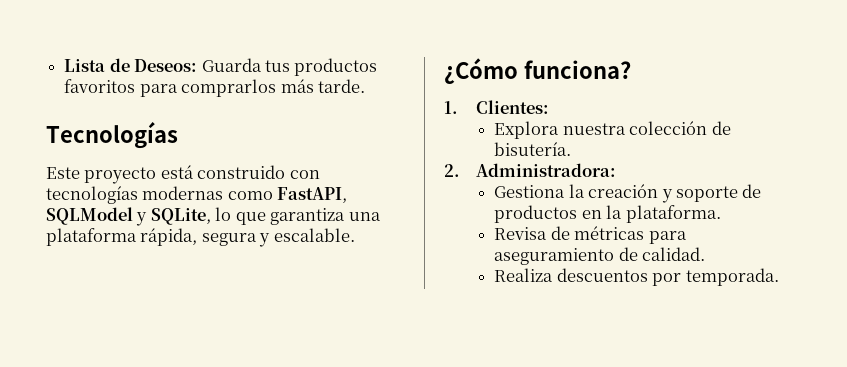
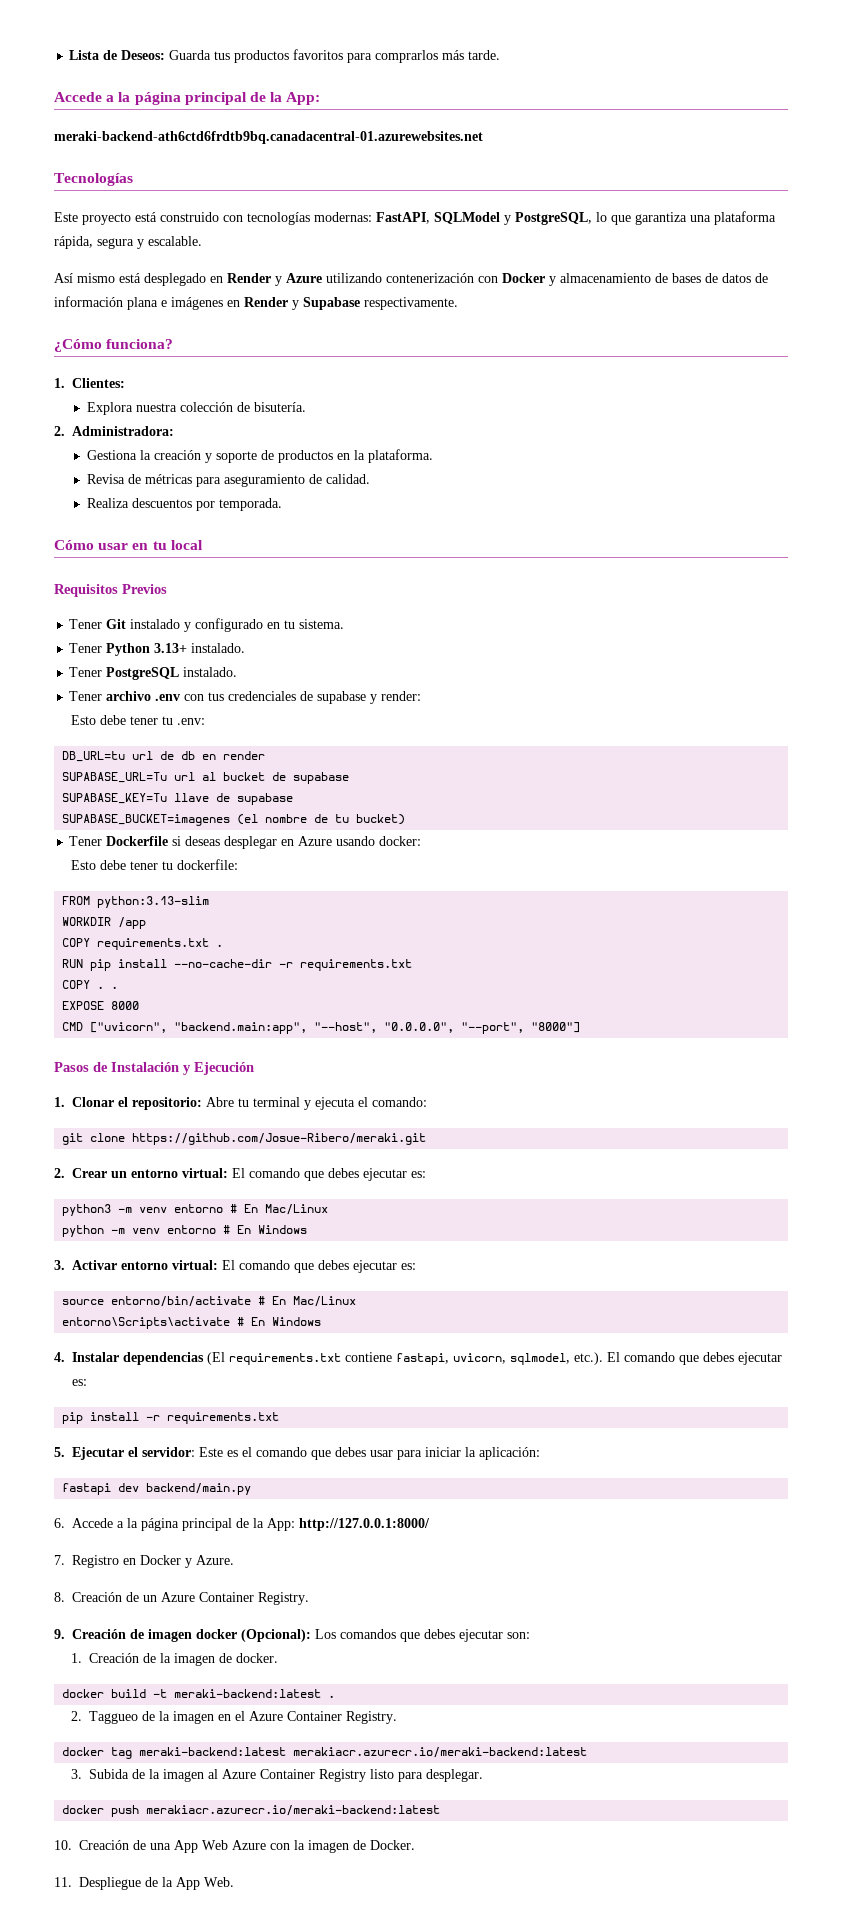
  Lista de Deseos: Guarda tus productos favoritos para comprarlos más tarde.
+ Accede a la página principal de la App:
+ meraki-backend-ath6ctd6frdtb9bq.canadacentral-01.azurewebsites.net
- Este proyecto está construido con tecnologías modernas como FastAPI, SQLModel y SQLite, lo que garantiza una plataforma rápida, segura y escalable.
+ Este proyecto está construido con tecnologías modernas: FastAPI, SQLModel y PostgreSQL, lo que garantiza una plataforma rápida, segura y escalable.
+ Así mismo está desplegado en Render y Azure utilizando contenerización con Docker y almacenamiento de bases de datos de información plana e imágenes en Render y Supabase respectivamente.
+ Cómo usar en tu local
+ Requisitos Previos
+ Tener Git instalado y configurado en tu sistema.
+ Tener Python 3.13+ instalado.
+ Tener PostgreSQL instalado.
+ Tener archivo .env con tus credenciales de supabase y render:
+ Esto debe tener tu .env:
+ DB_URL=tu url de db en render
+ SUPABASE_URL=Tu url al bucket de supabase
+ SUPABASE_KEY=Tu llave de supabase
+ SUPABASE_BUCKET=imagenes (el nombre de tu bucket)
+ Tener Dockerfile si deseas desplegar en Azure usando docker:
+ Esto debe tener tu dockerfile:
+ FROM python:3.13-slim
+ WORKDIR /app
+ COPY requirements.txt .
+ RUN pip install --no-cache-dir -r requirements.txt
+ COPY . .
+ EXPOSE 8000
+ CMD ["uvicorn", "backend.main:app", "--host", "0.0.0.0", "--port", "8000"]
+ Pasos de Instalación y Ejecución
+ 1. Clonar el repositorio: Abre tu terminal y ejecuta el comando:
+ git clone https://github.com/Josue-Ribero/meraki.git
+ 2. Crear un entorno virtual: El comando que debes ejecutar es:
+ python3 -m venv entorno # En Mac/Linux
+ python -m venv entorno # En Windows
+ 3. Activar entorno virtual: El comando que debes ejecutar es:
+ source entorno/bin/activate # En Mac/Linux
+ entorno\Scripts\activate # En Windows
+ 4. Instalar dependencias (El requirements.txt contiene fastapi, uvicorn, sqlmodel, etc.). El comando que debes ejecutar es:
+ pip install -r requirements.txt
+ 5. Ejecutar el servidor: Este es el comando que debes usar para iniciar la aplicación:
+ fastapi dev backend/main.py
+ 6. Accede a la página principal de la App: http://127.0.0.1:8000/
+ 7. Registro en Docker y Azure.
+ 8. Creación de un Azure Container Registry.
+ 9. Creación de imagen docker (Opcional): Los comandos que debes ejecutar son:
+ 1. Creación de la imagen de docker.
+ docker build -t meraki-backend:latest .
+ 2. Taggueo de la imagen en el Azure Container Registry.
+ docker tag meraki-backend:latest merakiacr.azurecr.io/meraki-backend:latest
+ 3. Subida de la imagen al Azure Container Registry listo para desplegar.
+ docker push merakiacr.azurecr.io/meraki-backend:latest
+ 10. Creación de una App Web Azure con la imagen de Docker.
+ 11. Despliegue de la App Web.

